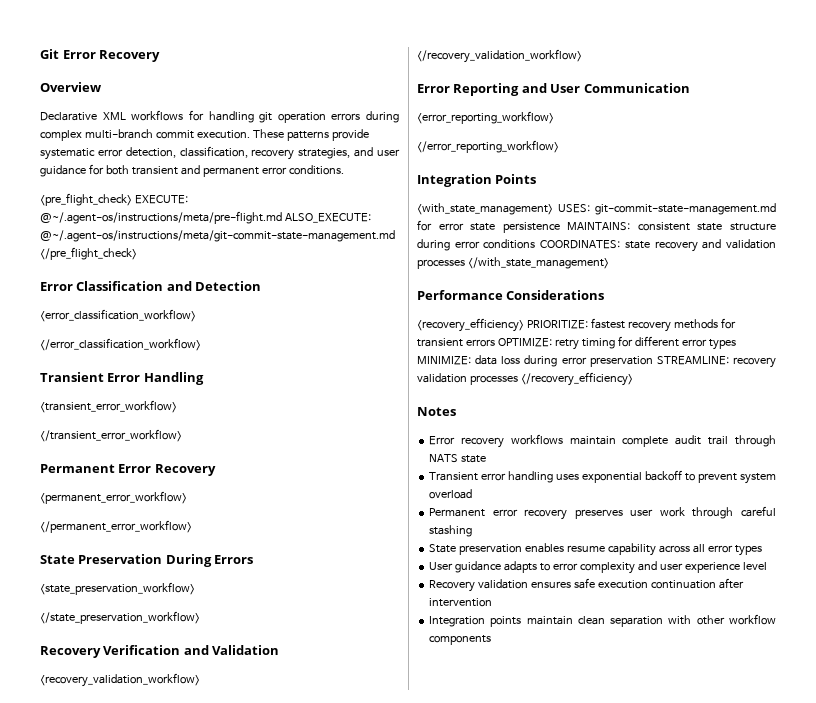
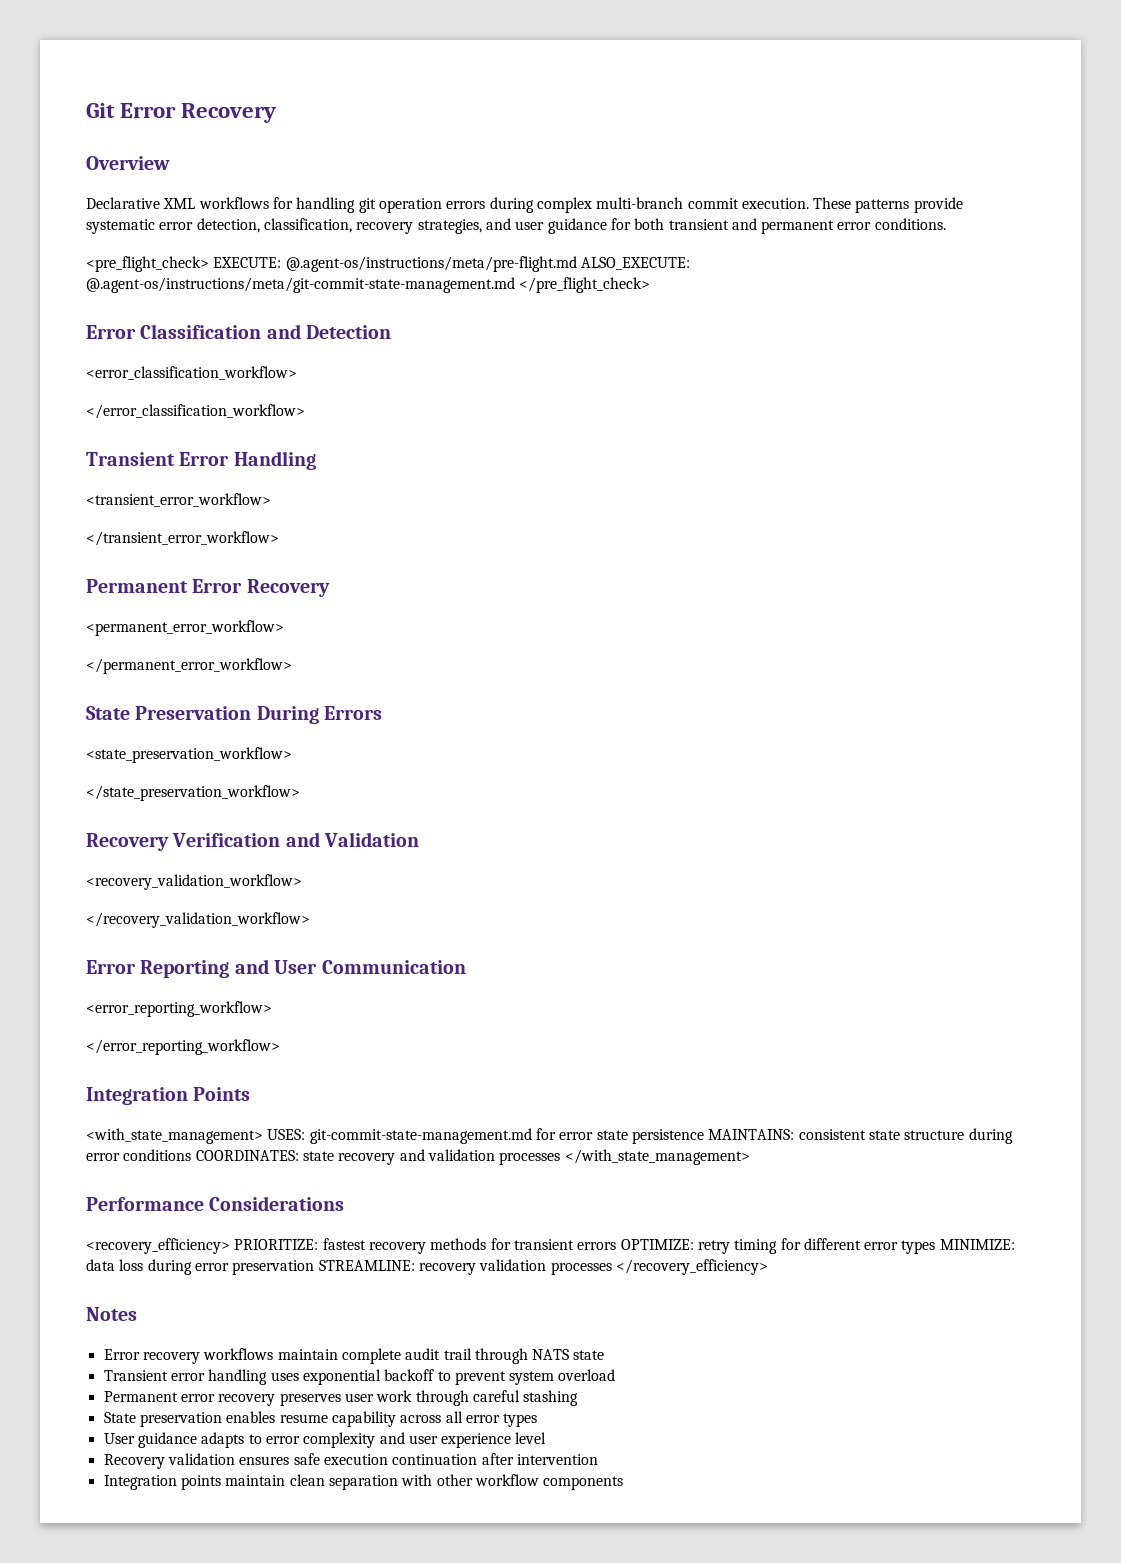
- <pre_flight_check> EXECUTE: @~/.agent-os/instructions/meta/pre-flight.md ALSO_EXECUTE: @~/.agent-os/instructions/meta/git-commit-state-management.md </pre_flight_check>
+ <pre_flight_check> EXECUTE: @.agent-os/instructions/meta/pre-flight.md ALSO_EXECUTE: @.agent-os/instructions/meta/git-commit-state-management.md </pre_flight_check>

